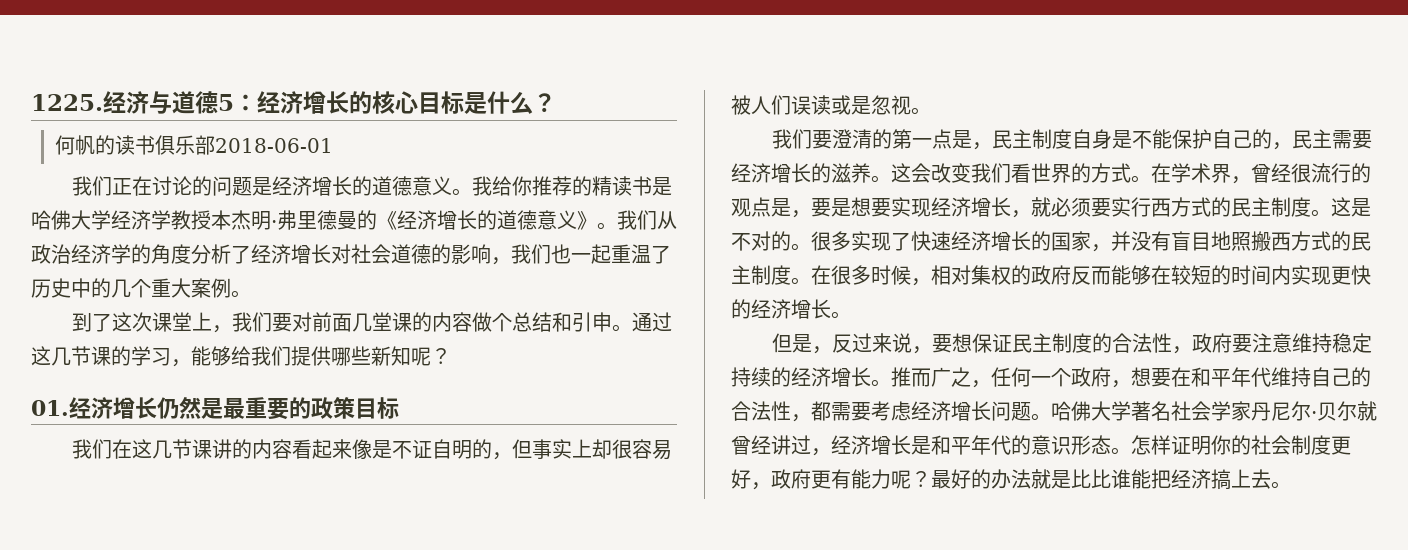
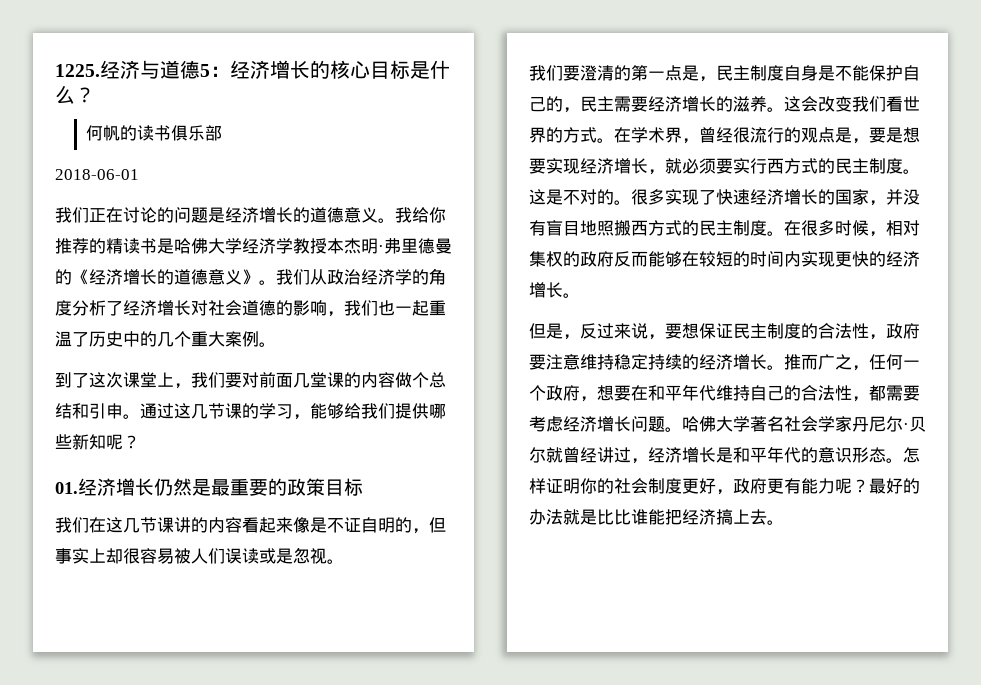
- 何帆的读书俱乐部2018-06-01
+ 何帆的读书俱乐部
+ 2018-06-01

